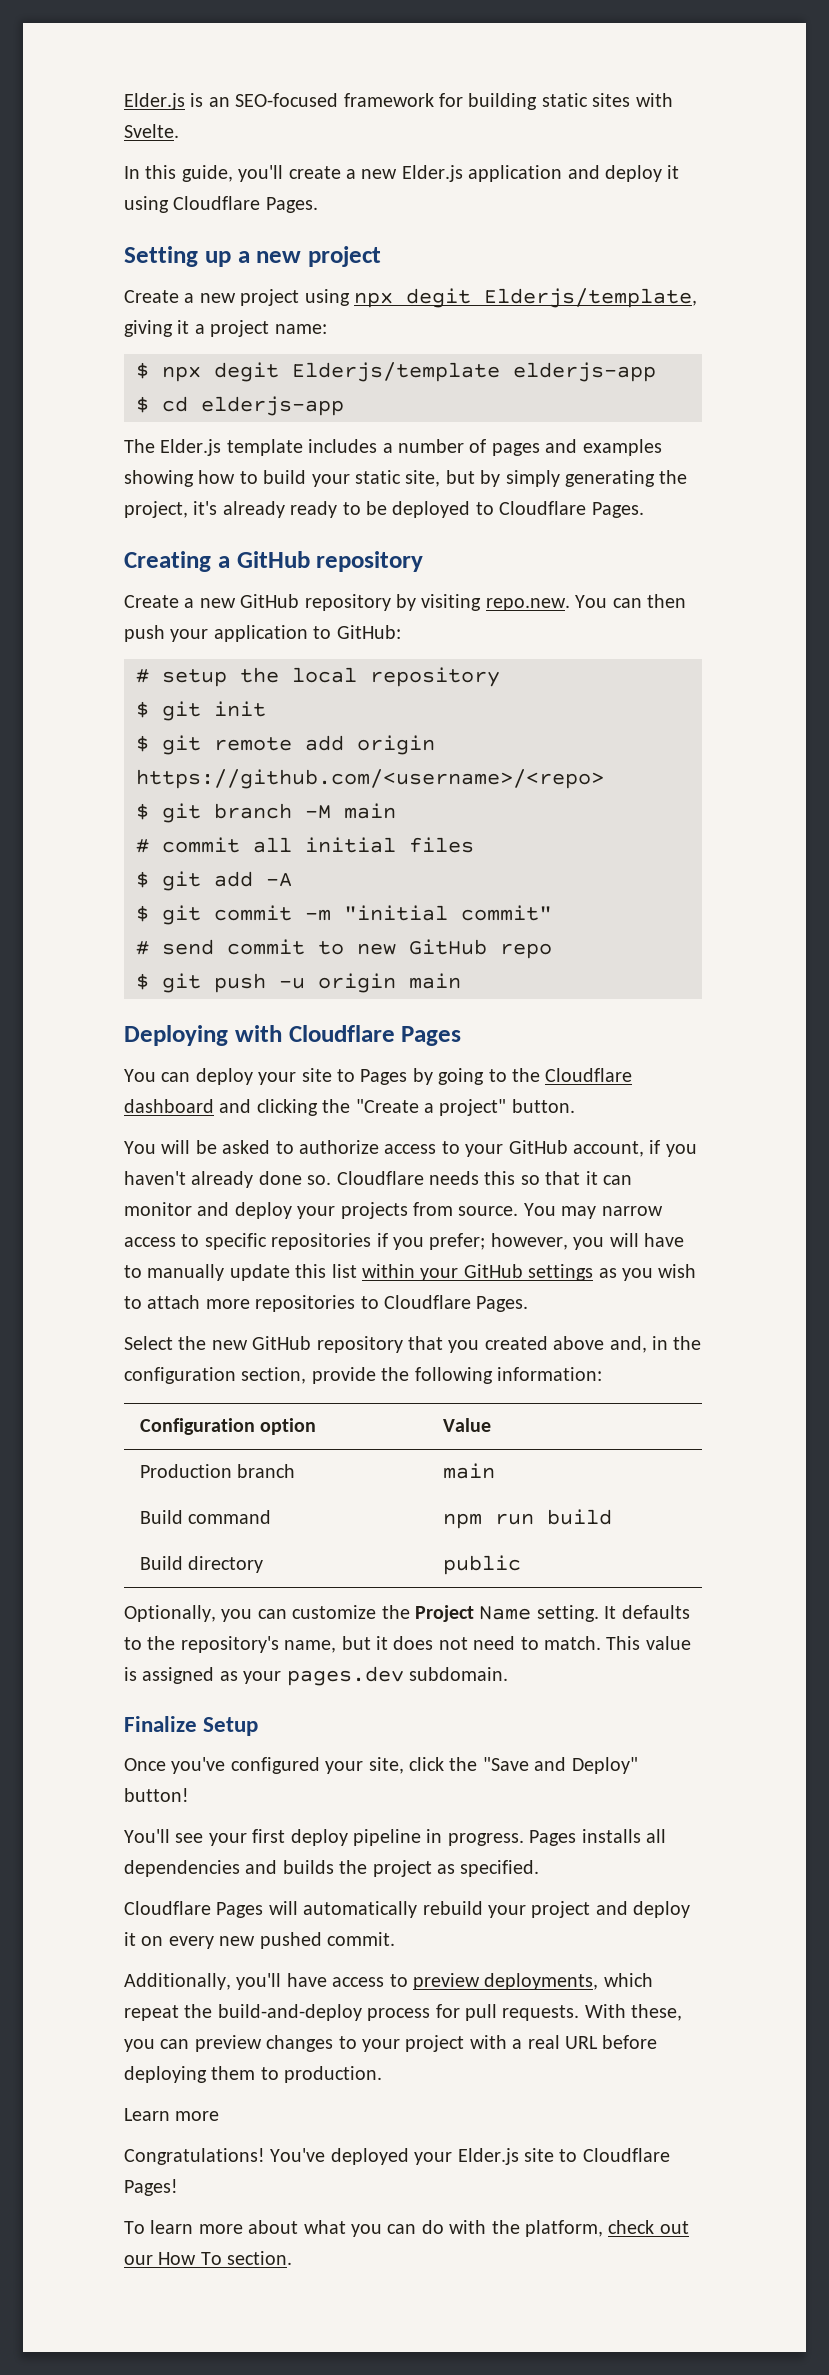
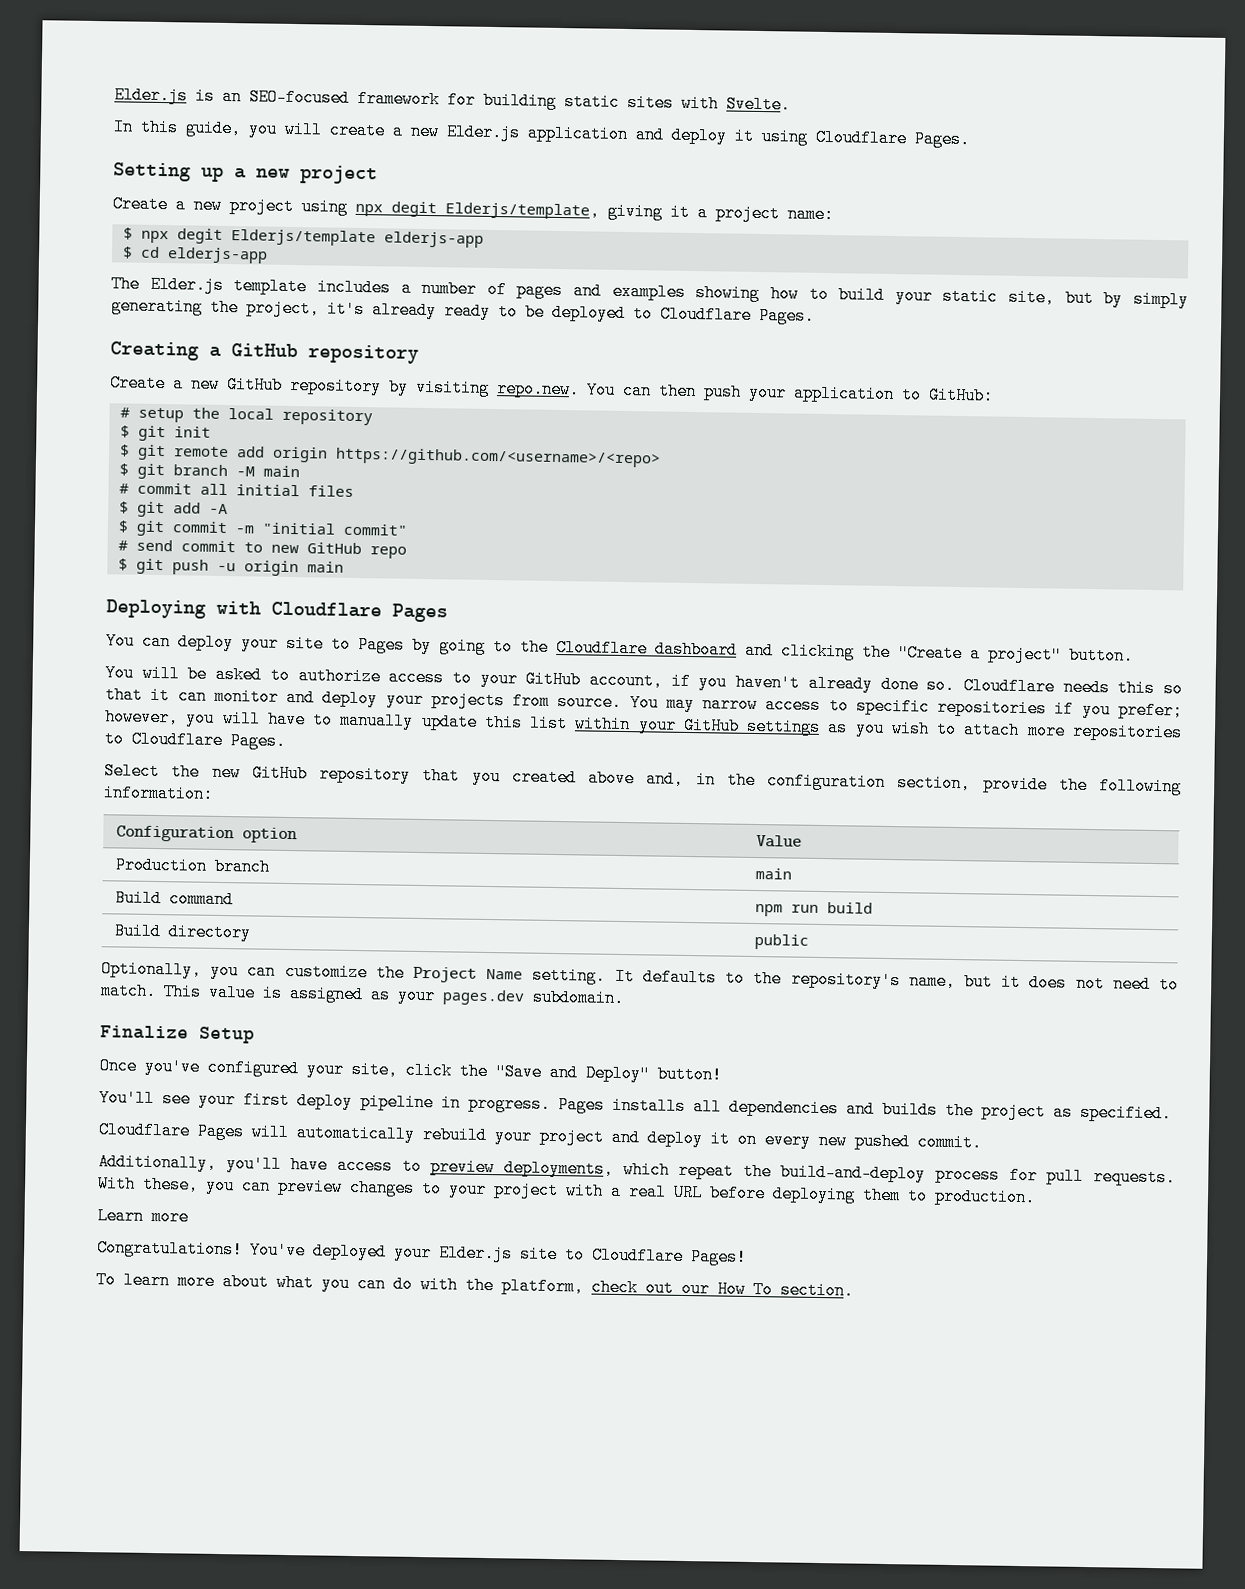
- In this guide, you'll create a new Elder.js application and deploy it using Cloudflare Pages.
+ In this guide, you will create a new Elder.js application and deploy it using Cloudflare Pages.

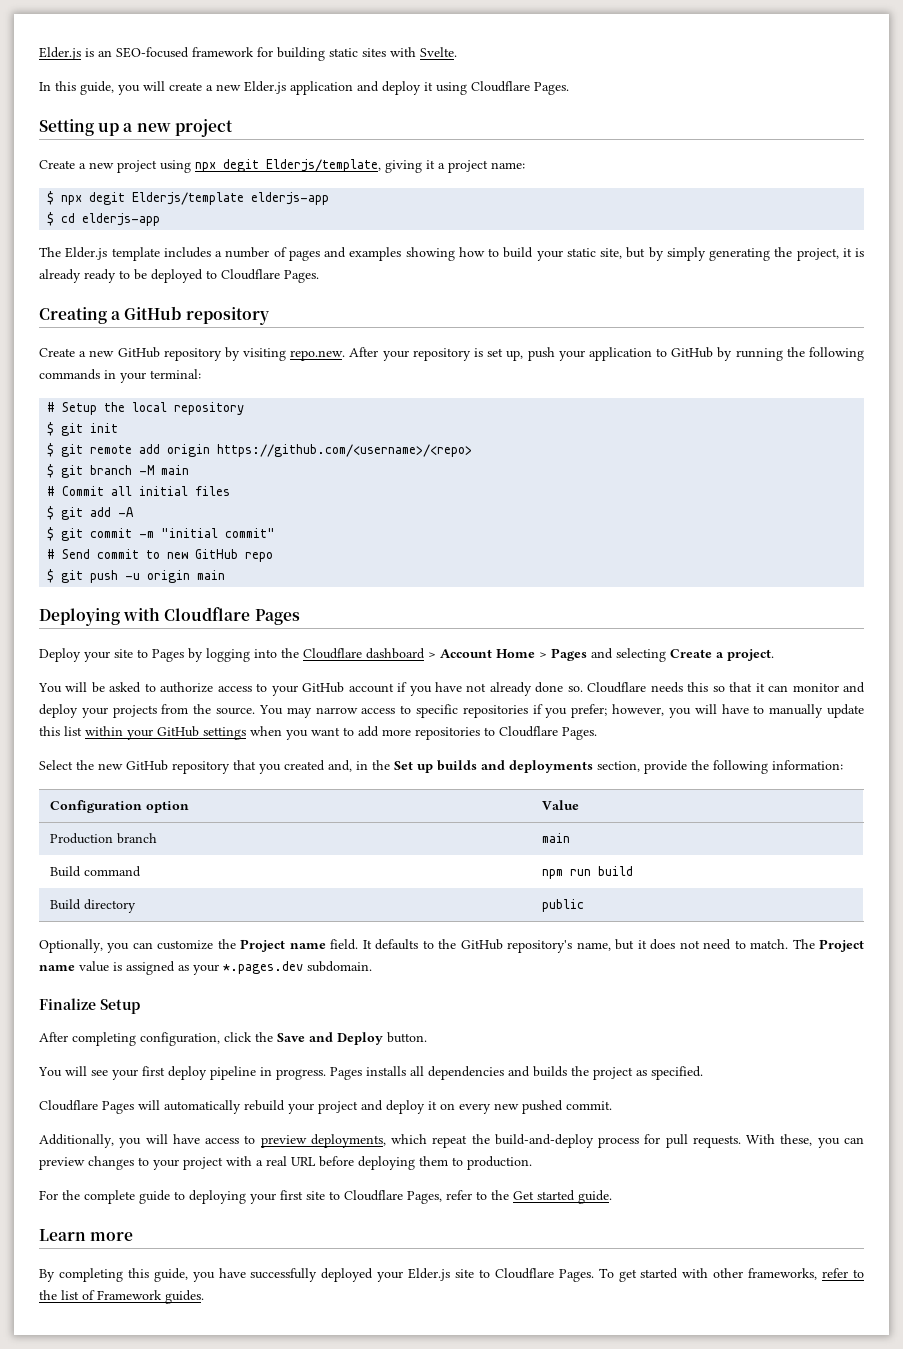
- The Elder.js template includes a number of pages and examples showing how to build your static site, but by simply generating the project, it's already ready to be deployed to Cloudflare Pages.
+ The Elder.js template includes a number of pages and examples showing how to build your static site, but by simply generating the project, it is already ready to be deployed to Cloudflare Pages.
- Create a new GitHub repository by visiting repo.new. You can then push your application to GitHub:
- # setup the local repository
+ Create a new GitHub repository by visiting repo.new. After your repository is set up, push your application to GitHub by running the following commands in your terminal:
+ # Setup the local repository
- # commit all initial files
+ # Commit all initial files
- # send commit to new GitHub repo
+ # Send commit to new GitHub repo
- You can deploy your site to Pages by going to the Cloudflare dashboard and clicking the "Create a project" button.
+ Deploy your site to Pages by logging into the Cloudflare dashboard > Account Home > Pages and selecting Create a project.
- You will be asked to authorize access to your GitHub account, if you haven't already done so.
+ You will be asked to authorize access to your GitHub account if you have not already done so.
- Cloudflare needs this so that it can monitor and deploy your projects from source.
+ Cloudflare needs this so that it can monitor and deploy your projects from the source.
- You may narrow access to specific repositories if you prefer; however, you will have to manually update this list within your GitHub settings as you wish to attach more repositories to Cloudflare Pages.
+ You may narrow access to specific repositories if you prefer; however, you will have to manually update this list within your GitHub settings when you want to add more repositories to Cloudflare Pages.
- Select the new GitHub repository that you created above and, in the configuration section, provide the following information:
+ Select the new GitHub repository that you created and, in the Set up builds and deployments section, provide the following information:
- Optionally, you can customize the Project Name setting.
+ Optionally, you can customize the Project name field.
- It defaults to the repository's name, but it does not need to match.
+ It defaults to the GitHub repository's name, but it does not need to match.
- This value is assigned as your pages.dev subdomain.
+ The Project name value is assigned as your *.pages.dev subdomain.
- Once you've configured your site, click the "Save and Deploy" button!
- You'll see your first deploy pipeline in progress.
+ After completing configuration, click the Save and Deploy button.
+ You will see your first deploy pipeline in progress.
- Additionally, you'll have access to preview deployments, which repeat the build-and-deploy process for pull requests.
+ Additionally, you will have access to preview deployments, which repeat the build-and-deploy process for pull requests.
+ For the complete guide to deploying your first site to Cloudflare Pages, refer to the Get started guide.
  Learn more
- Congratulations! You've deployed your Elder.js site to Cloudflare Pages!
- To learn more about what you can do with the platform, check out our How To section.
+ By completing this guide, you have successfully deployed your Elder.js site to Cloudflare Pages. To get started with other frameworks, refer to the list of Framework guides.

